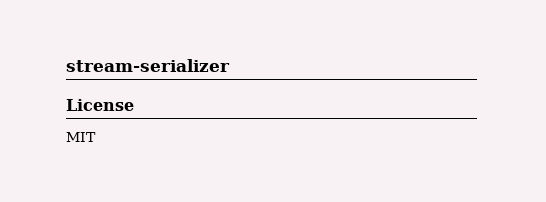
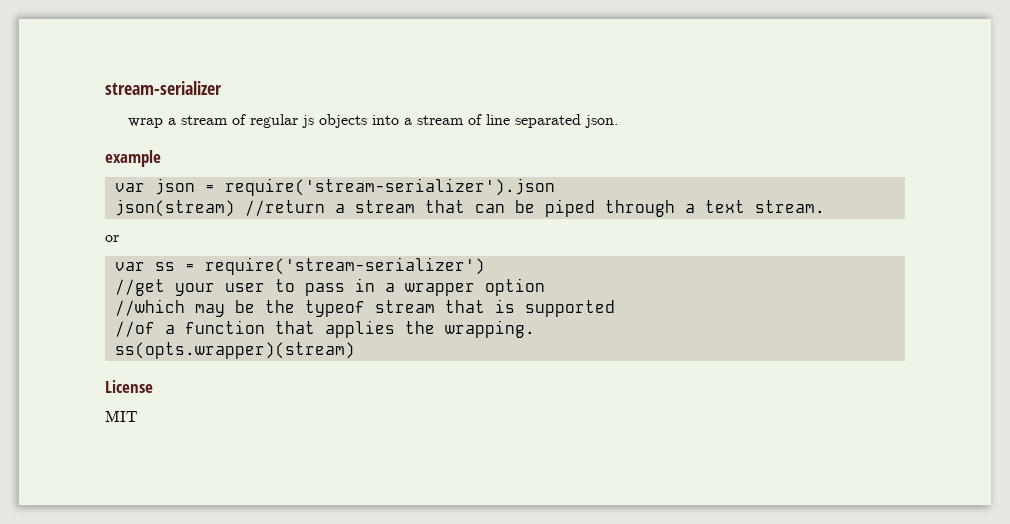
+ wrap a stream of regular js objects into a stream of line separated json.
+ example
+ var json = require('stream-serializer').json
+ json(stream) //return a stream that can be piped through a text stream.
+ or
+ var ss = require('stream-serializer')
+ //get your user to pass in a wrapper option
+ //which may be the typeof stream that is supported
+ //of a function that applies the wrapping.
+ ss(opts.wrapper)(stream)

